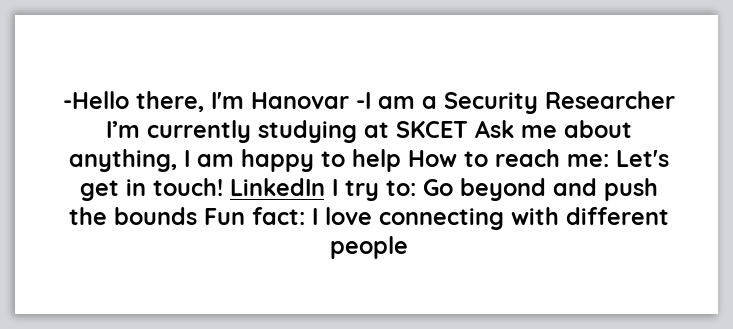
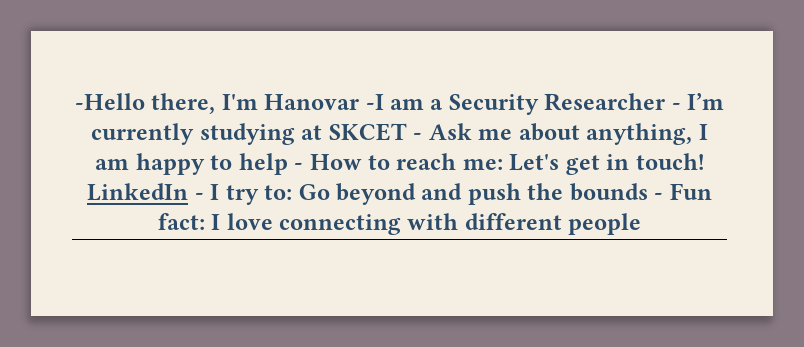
- -Hello there, I'm Hanovar -I am a Security Researcher I’m currently studying at SKCET Ask me about anything, I am happy to help How to reach me: Let's get in touch!
+ -Hello there, I'm Hanovar -I am a Security Researcher - I’m currently studying at SKCET - Ask me about anything, I am happy to help - How to reach me: Let's get in touch!
- LinkedIn I try to: Go beyond and push the bounds Fun fact: I love connecting with different people
+ LinkedIn - I try to: Go beyond and push the bounds - Fun fact: I love connecting with different people

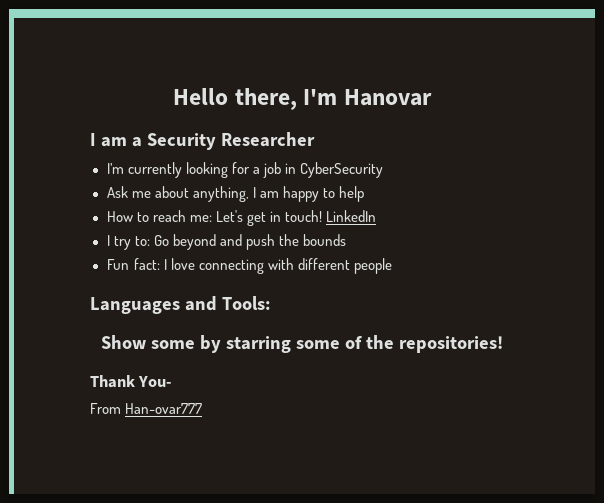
- -Hello there, I'm Hanovar -I am a Security Researcher - I’m currently studying at SKCET - Ask me about anything, I am happy to help - How to reach me: Let's get in touch!
+ Hello there, I'm Hanovar
+ I am a Security Researcher
+ I’m currently looking for a job in CyberSecurity
+ Ask me about anything, I am happy to help
+ How to reach me: Let's get in touch!
- LinkedIn - I try to: Go beyond and push the bounds - Fun fact: I love connecting with different people
+ LinkedIn
+ I try to: Go beyond and push the bounds
+ Fun fact: I love connecting with different people
+ Languages and Tools:
+ Show some by starring some of the repositories!
+ Thank You-
+ From Han-ovar777

